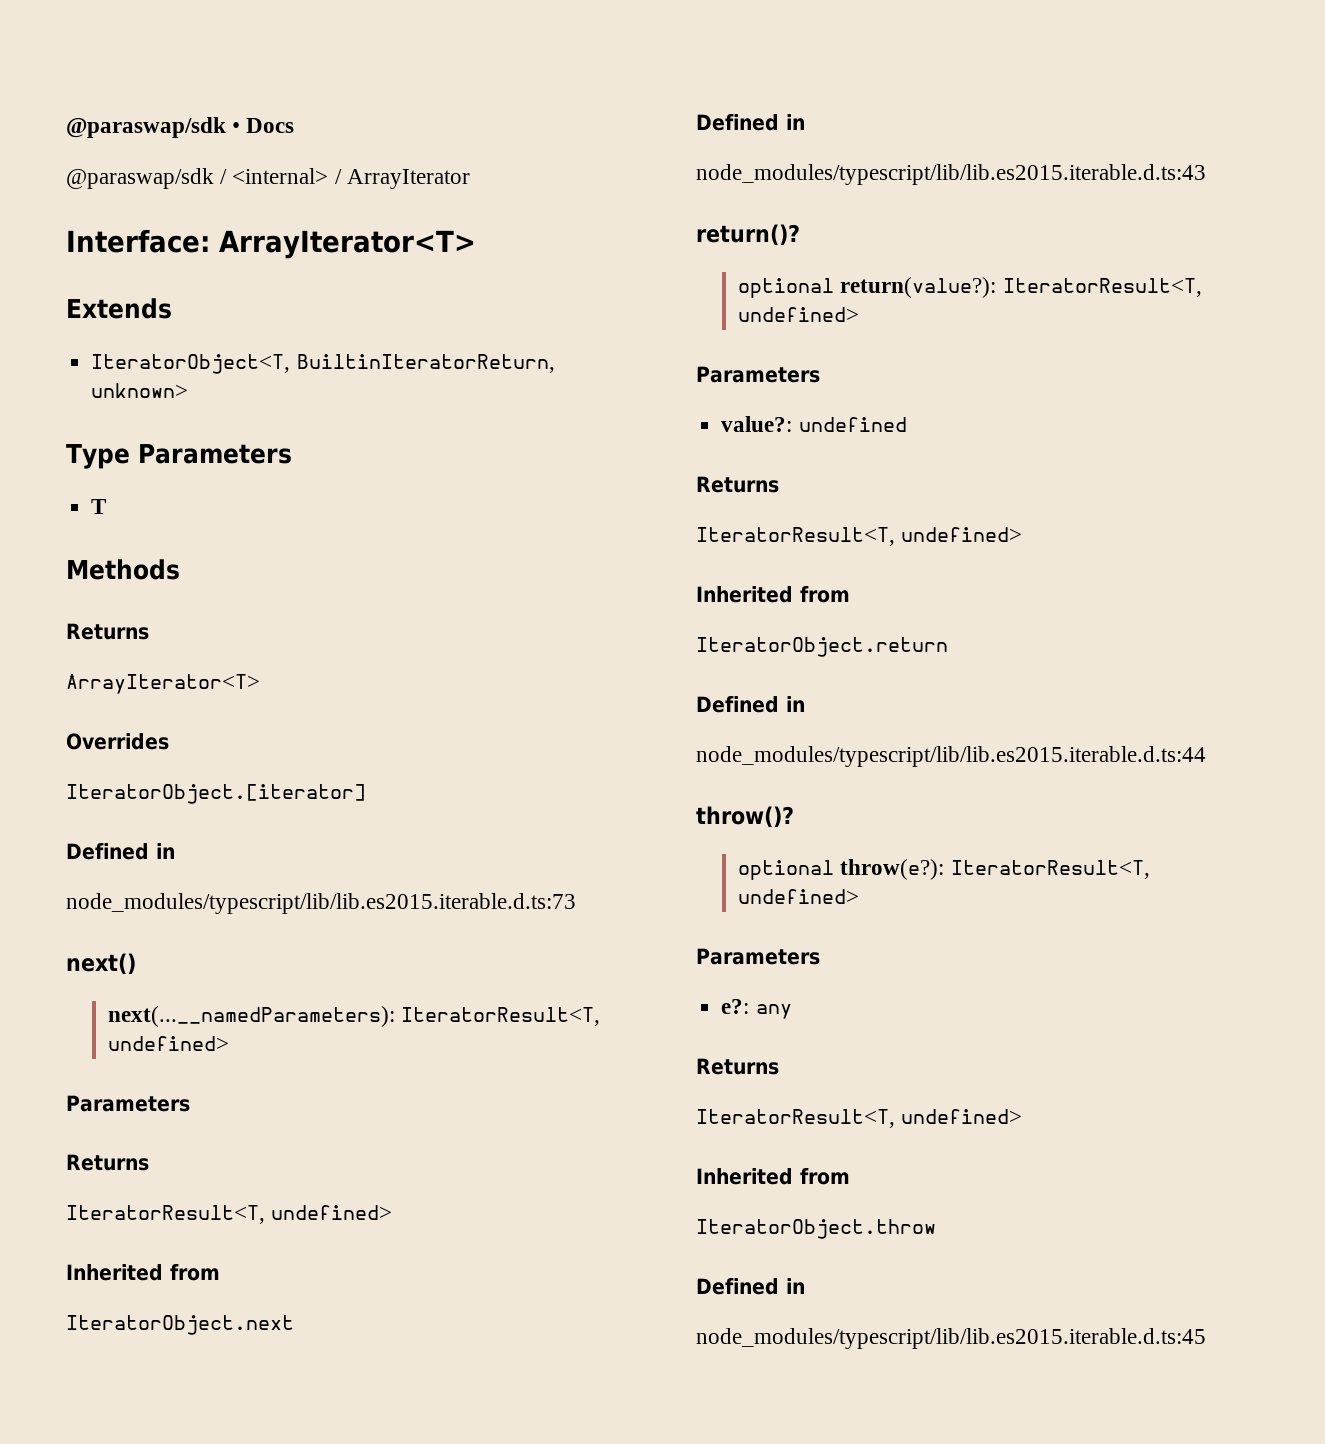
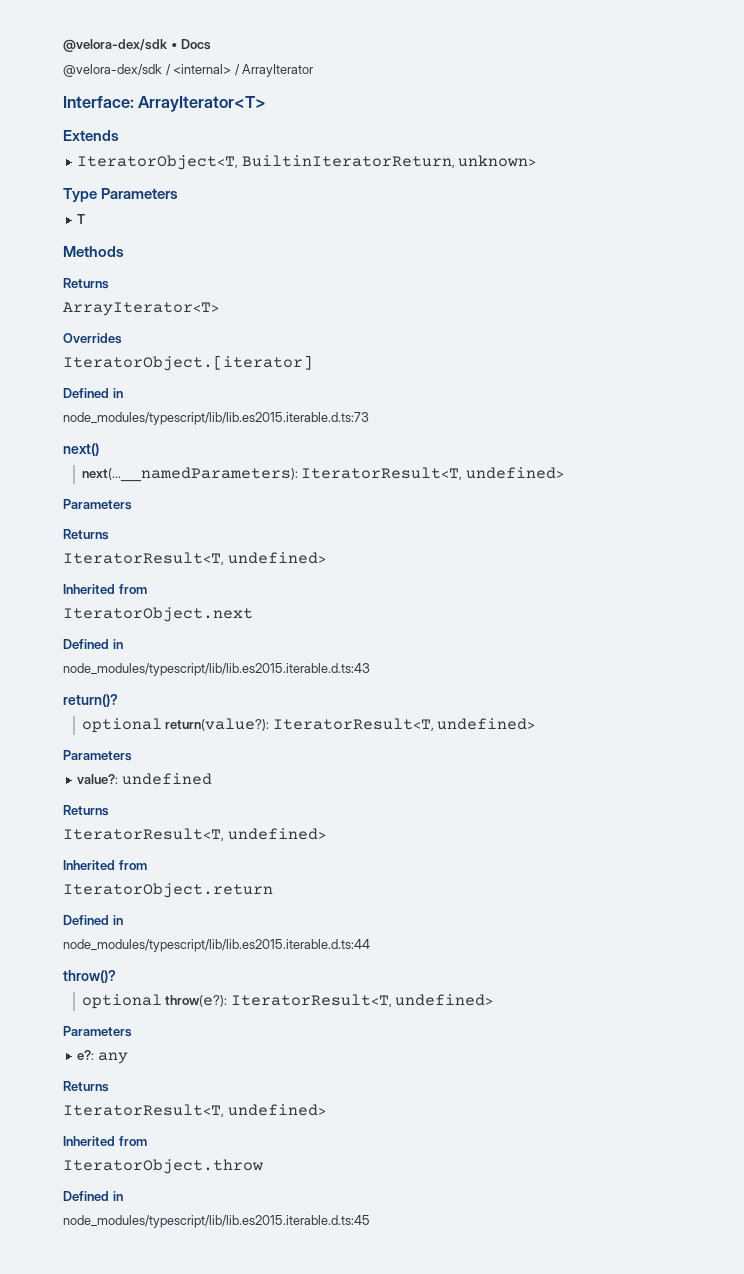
- @paraswap/sdk • Docs
+ @velora-dex/sdk • Docs
- @paraswap/sdk / <internal> / ArrayIterator
+ @velora-dex/sdk / <internal> / ArrayIterator

